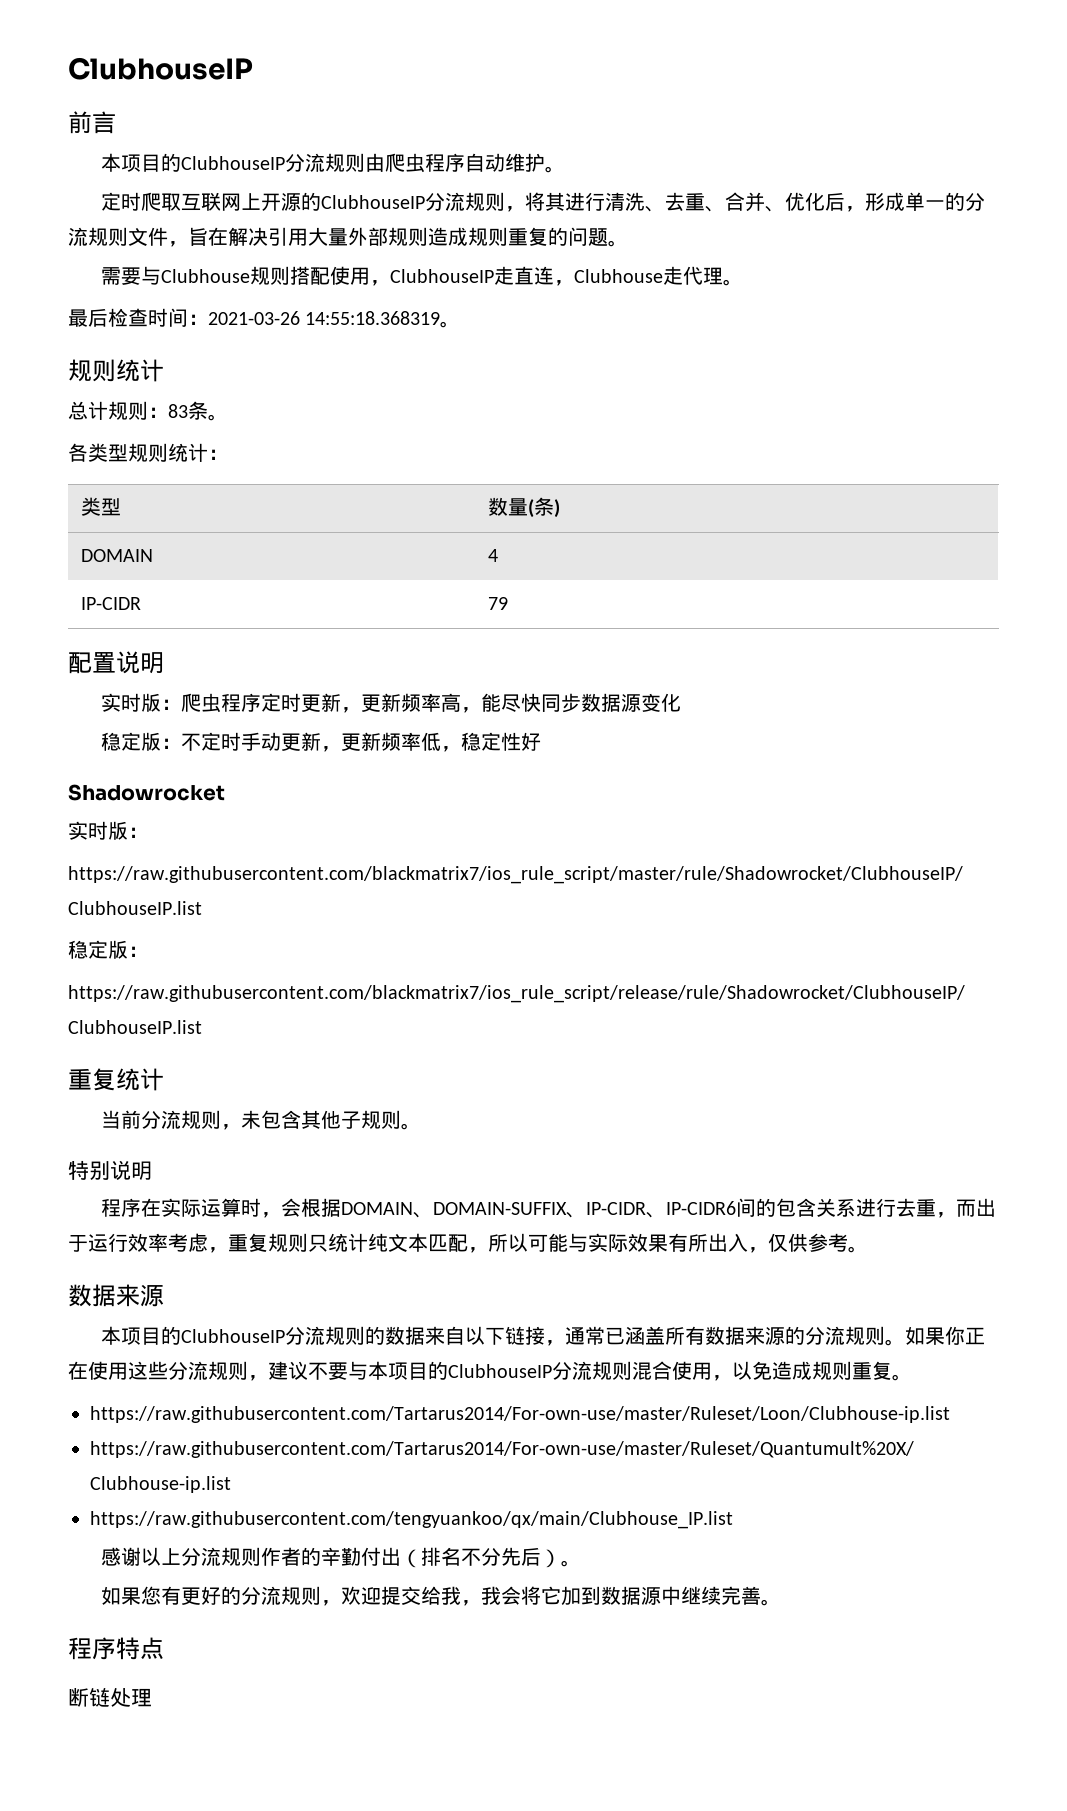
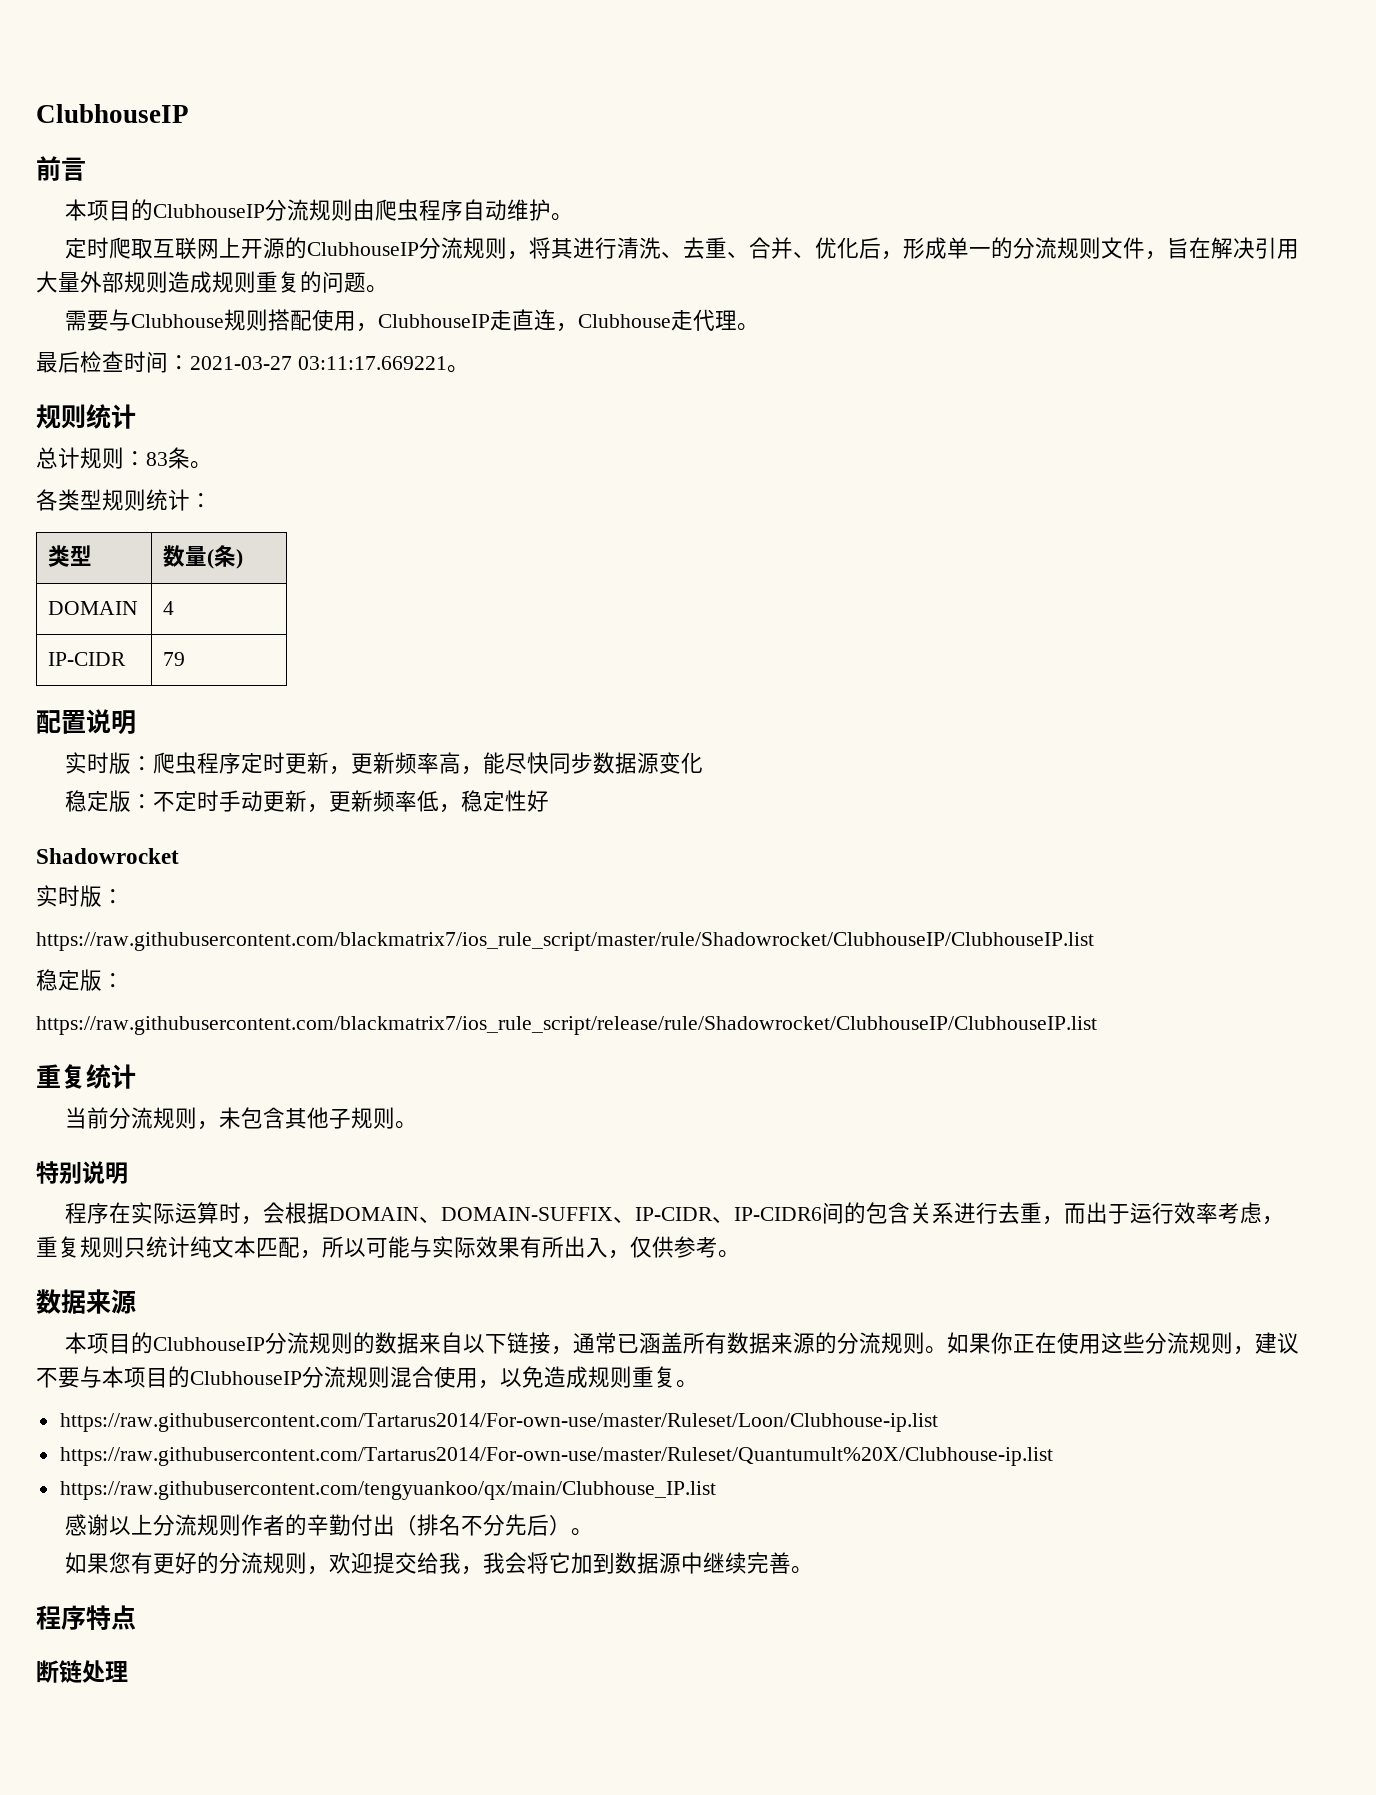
- 最后检查时间：2021-03-26 14:55:18.368319。
+ 最后检查时间：2021-03-27 03:11:17.669221。

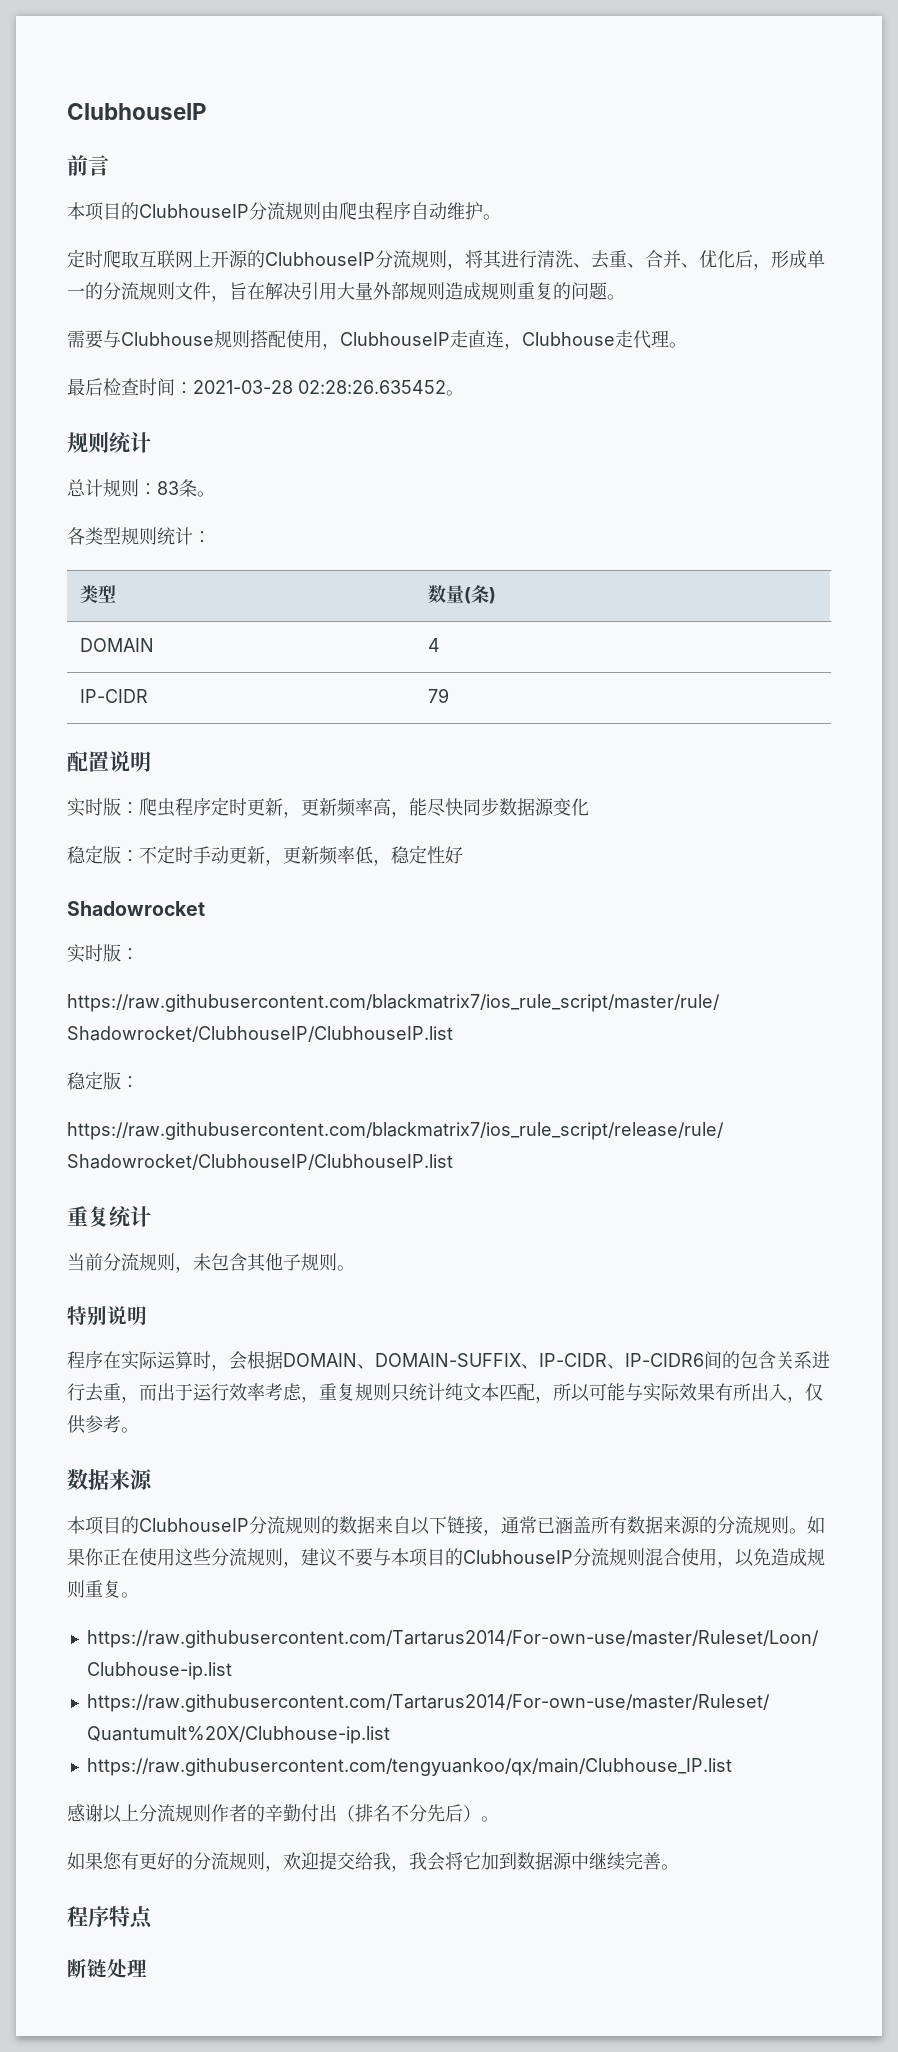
- 最后检查时间：2021-03-27 03:11:17.669221。
+ 最后检查时间：2021-03-28 02:28:26.635452。

